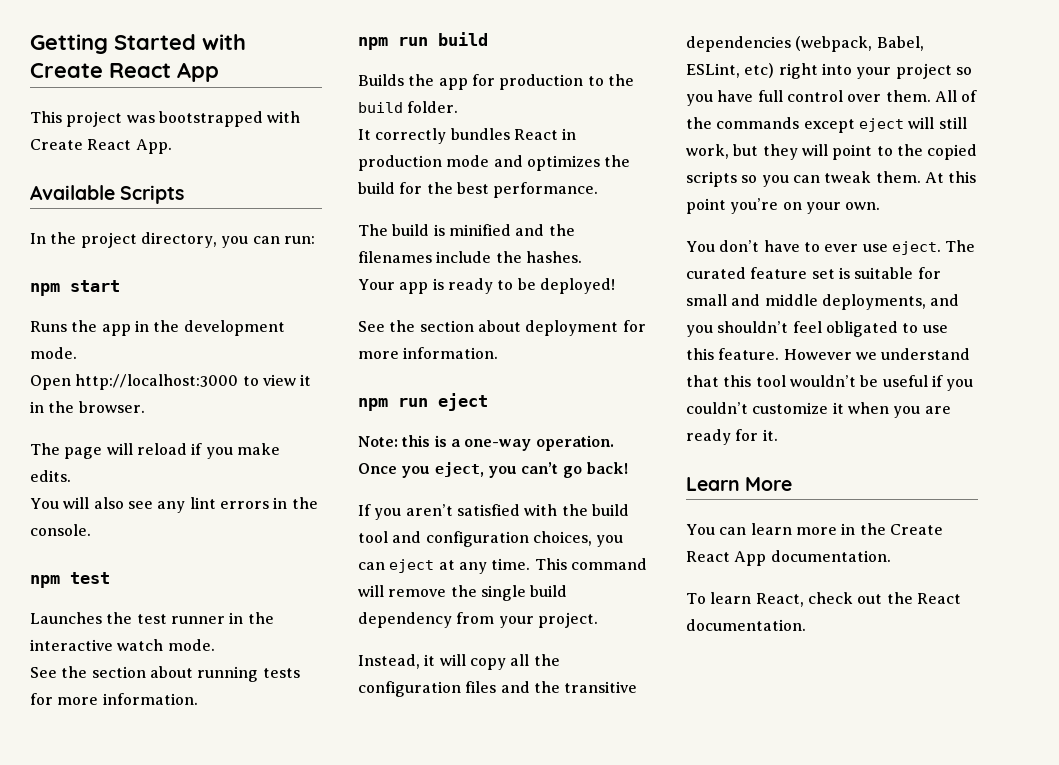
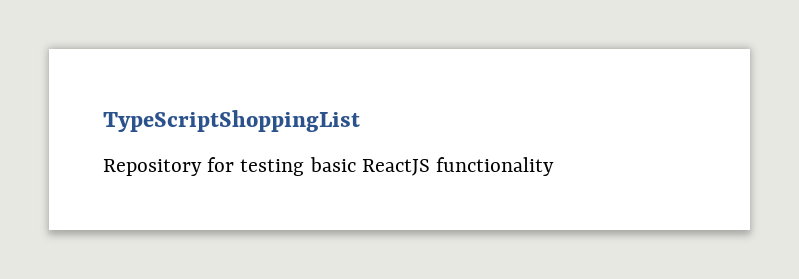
- Getting Started with Create React App
- This project was bootstrapped with Create React App.
- Available Scripts
- In the project directory, you can run:
- npm start
- Runs the app in the development mode.
- Open http://localhost:3000 to view it in the browser.
- The page will reload if you make edits.
- You will also see any lint errors in the console.
- npm test
- Launches the test runner in the interactive watch mode.
- See the section about running tests for more information.
- npm run build
- Builds the app for production to the build folder.
- It correctly bundles React in production mode and optimizes the build for the best performance.
- The build is minified and the filenames include the hashes.
- Your app is ready to be deployed!
- See the section about deployment for more information.
- npm run eject
- Note: this is a one-way operation. Once you eject, you can’t go back!
- If you aren’t satisfied with the build tool and configuration choices, you can eject at any time. This command will remove the single build dependency from your project.
- Instead, it will copy all the configuration files and the transitive dependencies (webpack, Babel, ESLint, etc) right into your project so you have full control over them. All of the commands except eject will still work, but they will point to the copied scripts so you can tweak them. At this point you’re on your own.
- You don’t have to ever use eject. The curated feature set is suitable for small and middle deployments, and you shouldn’t feel obligated to use this feature. However we understand that this tool wouldn’t be useful if you couldn’t customize it when you are ready for it.
- Learn More
- You can learn more in the Create React App documentation.
- To learn React, check out the React documentation.
+ TypeScriptShoppingList
+ Repository for testing basic ReactJS functionality

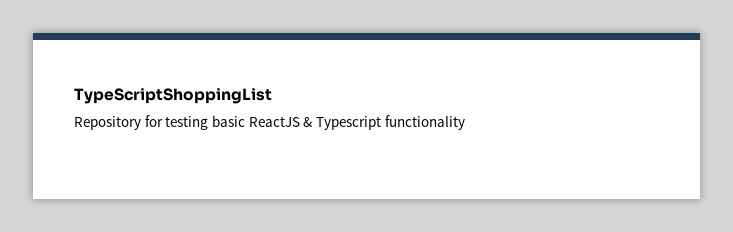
- Repository for testing basic ReactJS functionality
+ Repository for testing basic ReactJS & Typescript functionality

